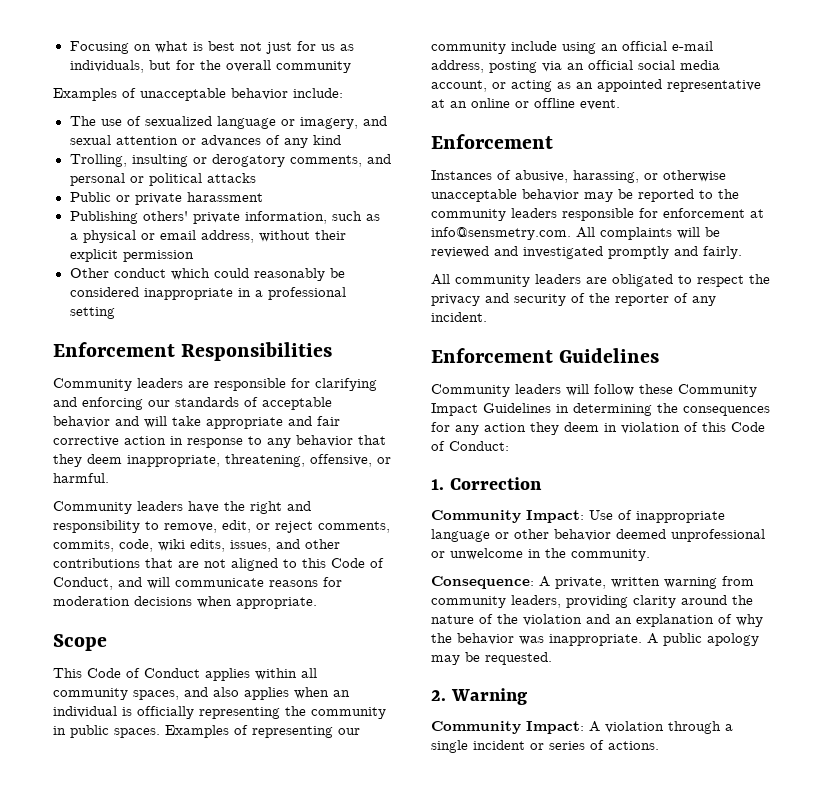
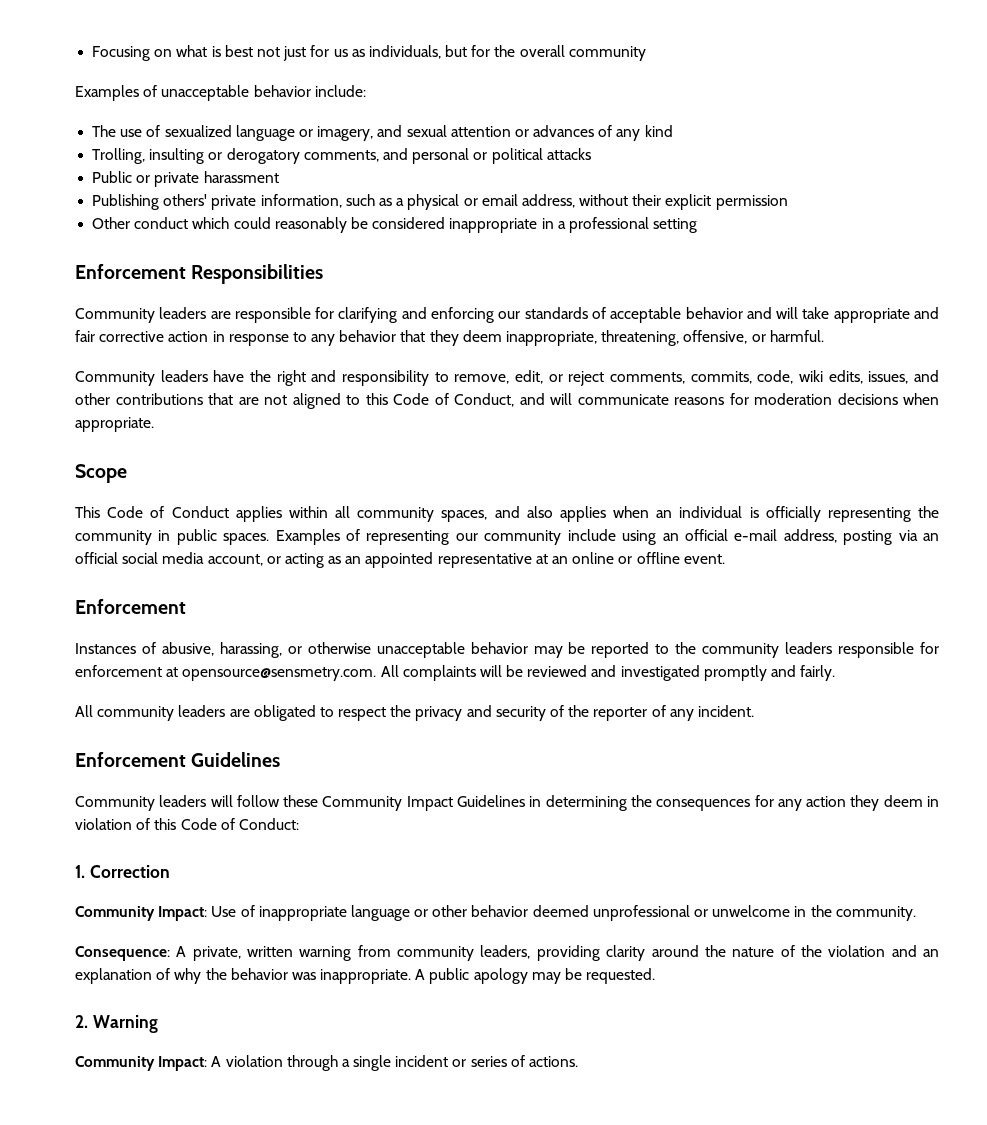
- Instances of abusive, harassing, or otherwise unacceptable behavior may be reported to the community leaders responsible for enforcement at info@sensmetry.com. All complaints will be reviewed and investigated promptly and fairly.
+ Instances of abusive, harassing, or otherwise unacceptable behavior may be reported to the community leaders responsible for enforcement at opensource@sensmetry.com. All complaints will be reviewed and investigated promptly and fairly.

